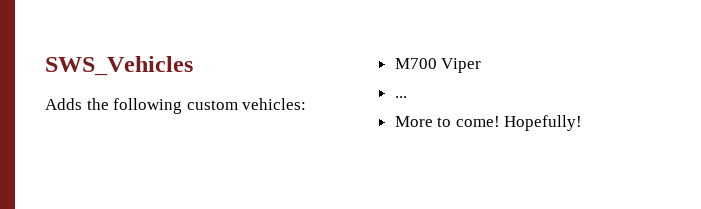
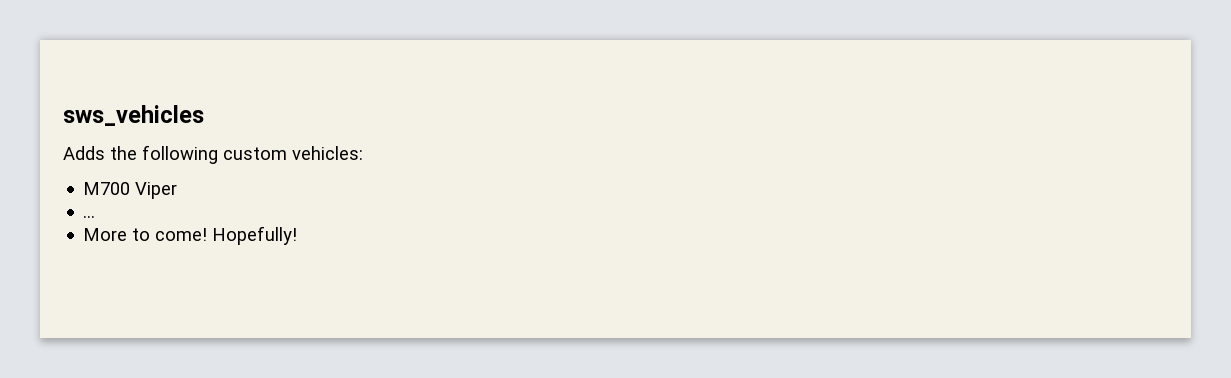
- SWS_Vehicles
+ sws_vehicles

